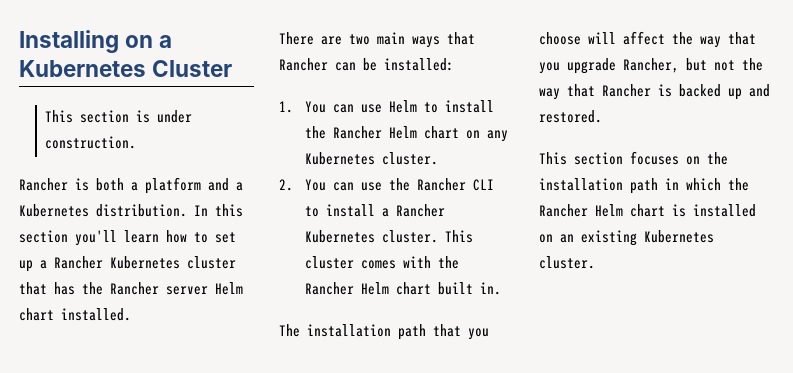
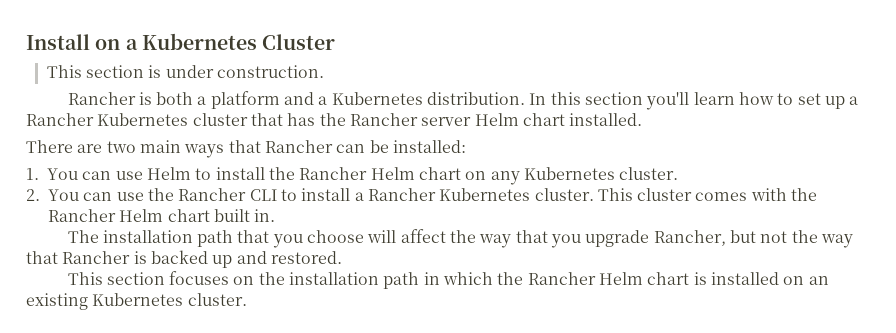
- Installing on a Kubernetes Cluster
+ Install on a Kubernetes Cluster

